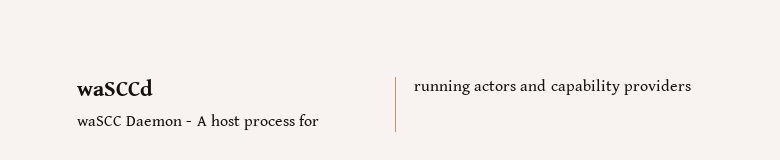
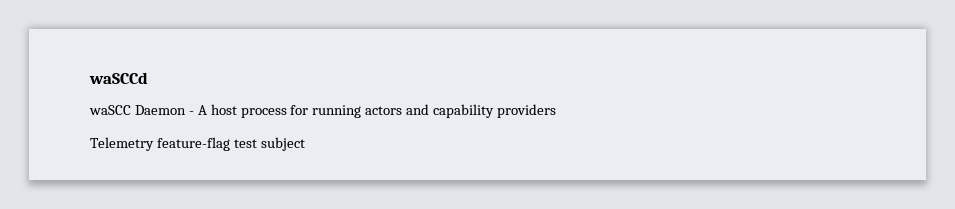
+ Telemetry feature-flag test subject

